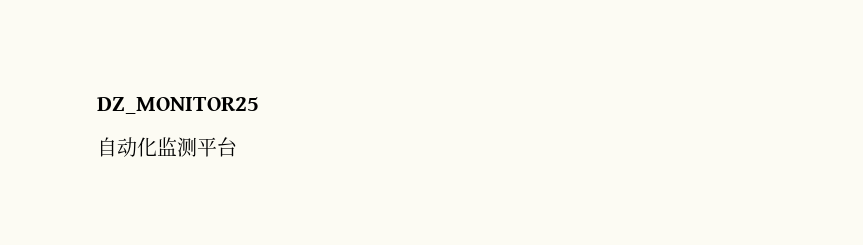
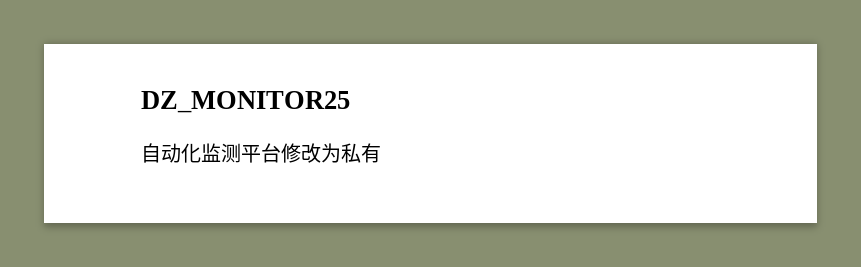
- 自动化监测平台
+ 自动化监测平台修改为私有

